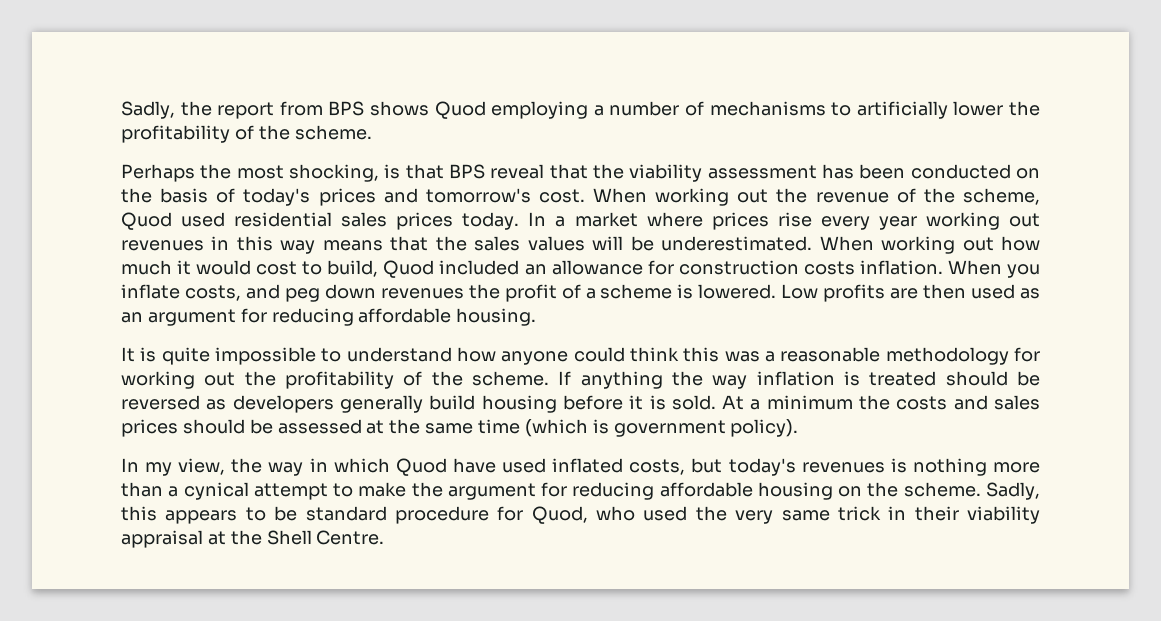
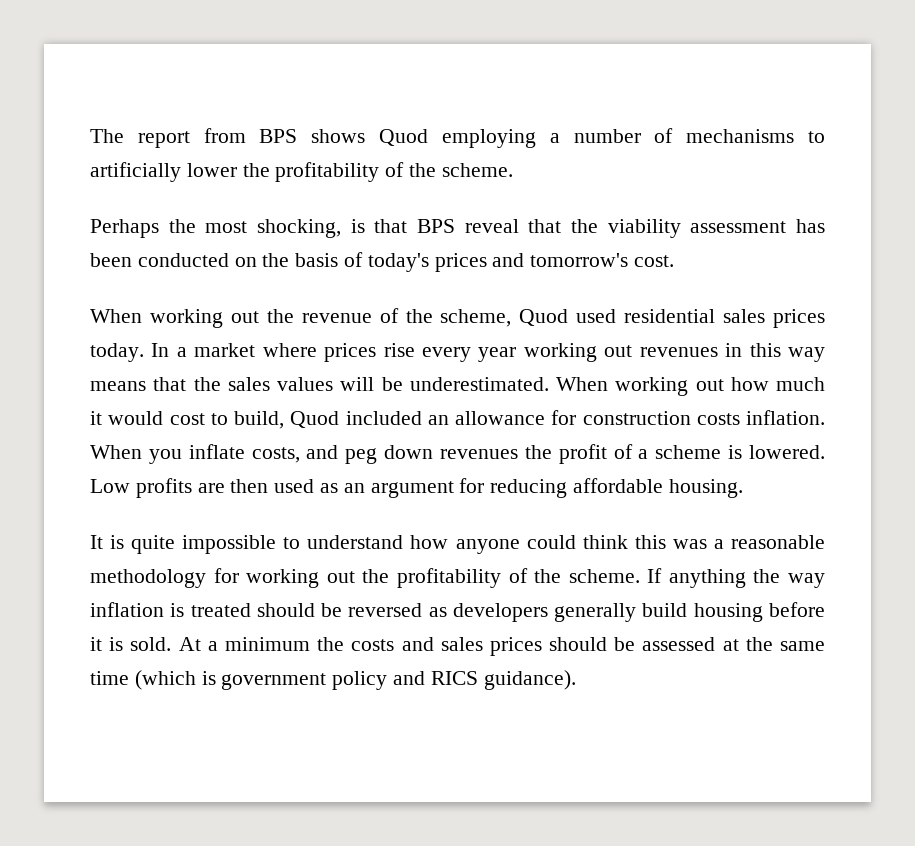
- Sadly, the report from BPS shows Quod employing a number of mechanisms to artificially lower the profitability of the scheme.
+ The report from BPS shows Quod employing a number of mechanisms to artificially lower the profitability of the scheme.
- Perhaps the most shocking, is that BPS reveal that the viability assessment has been conducted on the basis of today's prices and tomorrow's cost. When working out the revenue of the scheme, Quod used residential sales prices today.
+ Perhaps the most shocking, is that BPS reveal that the viability assessment has been conducted on the basis of today's prices and tomorrow's cost.
+ When working out the revenue of the scheme, Quod used residential sales prices today.
- At a minimum the costs and sales prices should be assessed at the same time (which is government policy).
- In my view, the way in which Quod have used inflated costs, but today's revenues is nothing more than a cynical attempt to make the argument for reducing affordable housing on the scheme. Sadly, this appears to be standard procedure for Quod, who used the very same trick in their viability appraisal at the Shell Centre.
+ At a minimum the costs and sales prices should be assessed at the same time (which is government policy and RICS guidance).

